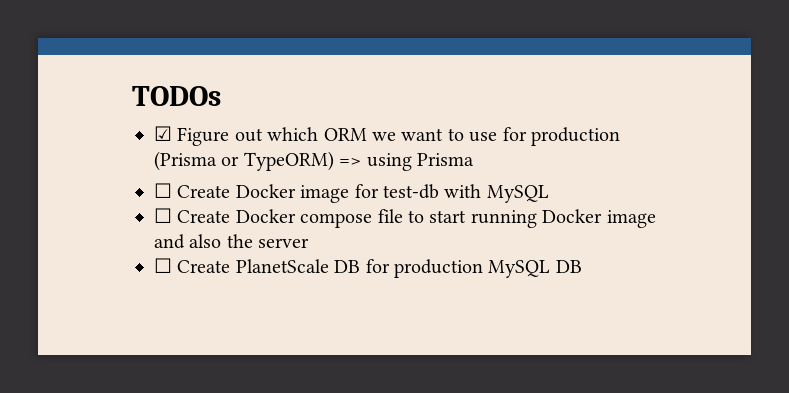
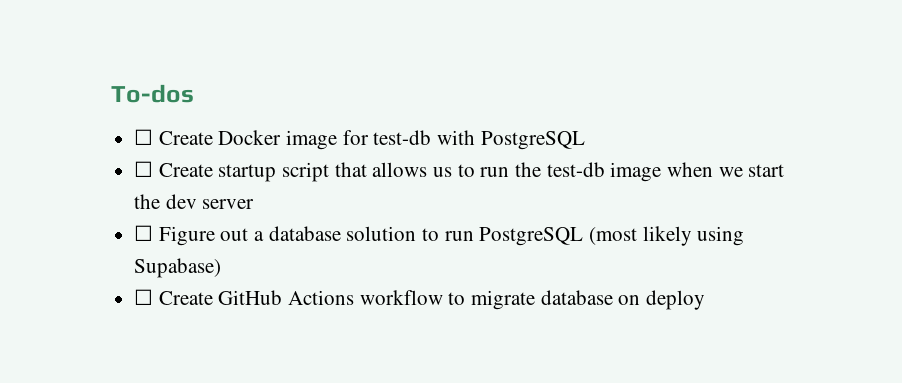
- TODOs
- ☑ Figure out which ORM we want to use for production (Prisma or TypeORM) => using Prisma
+ To-dos
- ☐ Create Docker image for test-db with MySQL
- ☐ Create Docker compose file to start running Docker image and also the server
- ☐ Create PlanetScale DB for production MySQL DB
+ ☐ Create Docker image for test-db with PostgreSQL
+ ☐ Create startup script that allows us to run the test-db image when we start the dev server
+ ☐ Figure out a database solution to run PostgreSQL (most likely using Supabase)
+ ☐ Create GitHub Actions workflow to migrate database on deploy

